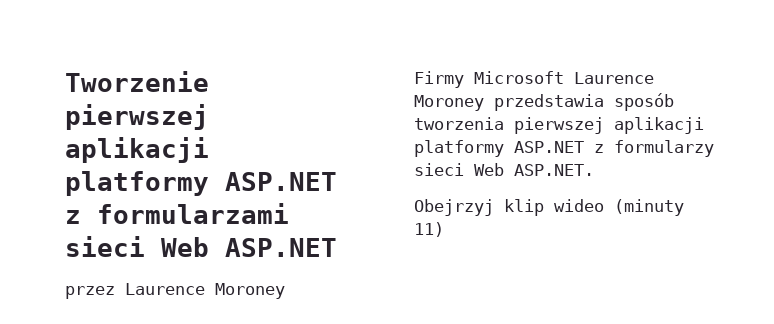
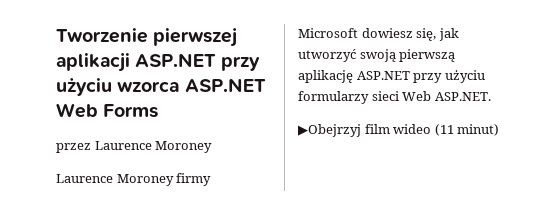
- Tworzenie pierwszej aplikacji platformy ASP.NET z formularzami sieci Web ASP.NET
+ Tworzenie pierwszej aplikacji ASP.NET przy użyciu wzorca ASP.NET Web Forms
  przez Laurence Moroney
- Firmy Microsoft Laurence Moroney przedstawia sposób tworzenia pierwszej aplikacji platformy ASP.NET z formularzy sieci Web ASP.NET.
+ Laurence Moroney firmy Microsoft dowiesz się, jak utworzyć swoją pierwszą aplikację ASP.NET przy użyciu formularzy sieci Web ASP.NET.
- Obejrzyj klip wideo (minuty 11)
+ ▶Obejrzyj film wideo (11 minut)

